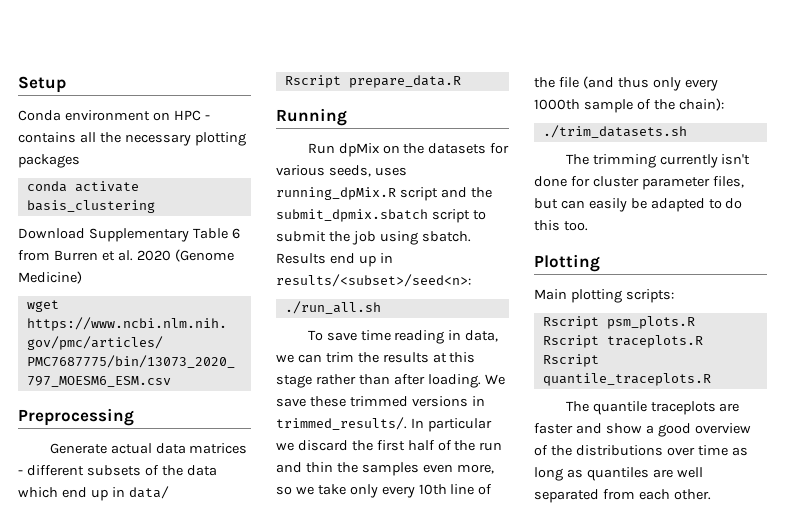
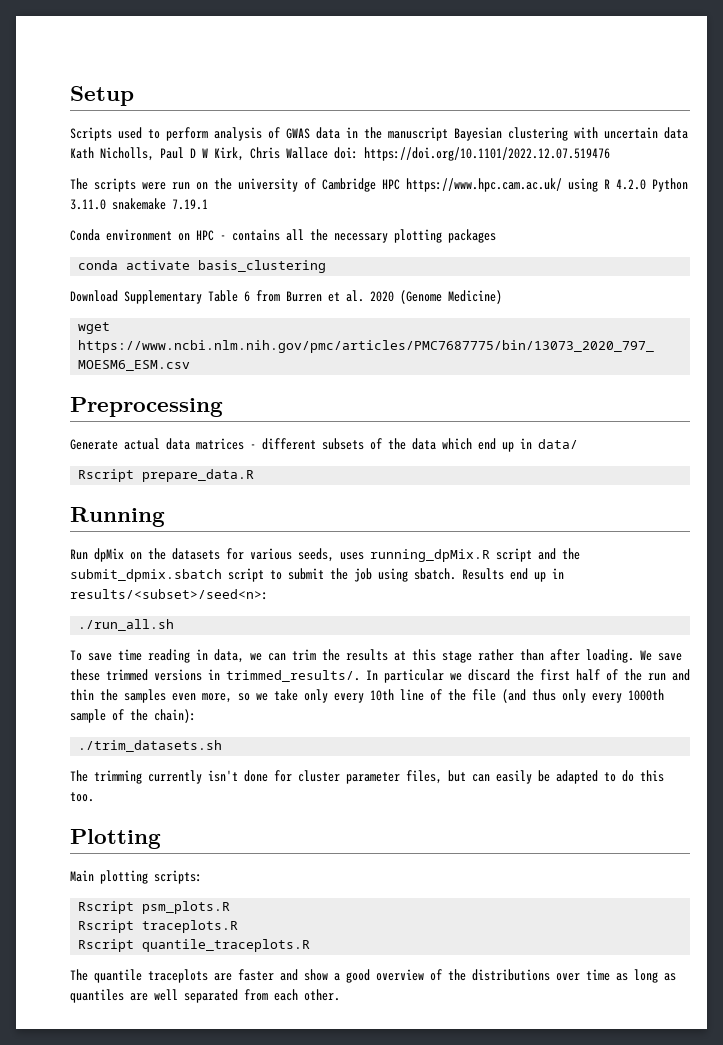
+ Scripts used to perform analysis of GWAS data in the manuscript Bayesian clustering with uncertain data Kath Nicholls, Paul D W Kirk, Chris Wallace doi: https://doi.org/10.1101/2022.12.07.519476
+ The scripts were run on the university of Cambridge HPC https://www.hpc.cam.ac.uk/ using R 4.2.0 Python 3.11.0 snakemake 7.19.1

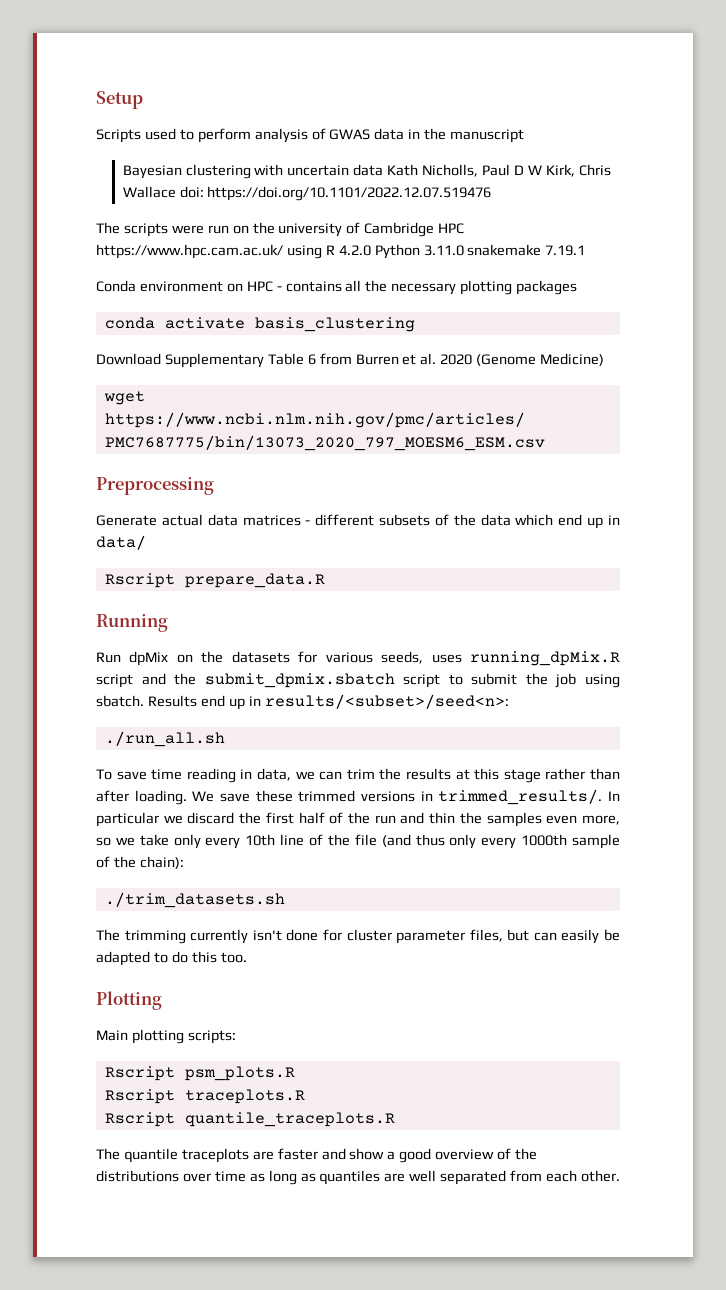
- Scripts used to perform analysis of GWAS data in the manuscript Bayesian clustering with uncertain data Kath Nicholls, Paul D W Kirk, Chris Wallace doi: https://doi.org/10.1101/2022.12.07.519476
+ Scripts used to perform analysis of GWAS data in the manuscript
+ Bayesian clustering with uncertain data Kath Nicholls, Paul D W Kirk, Chris Wallace doi: https://doi.org/10.1101/2022.12.07.519476

